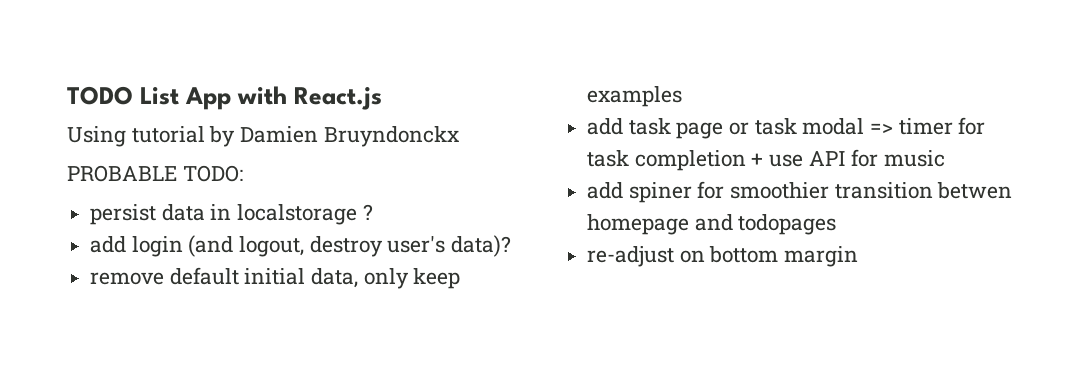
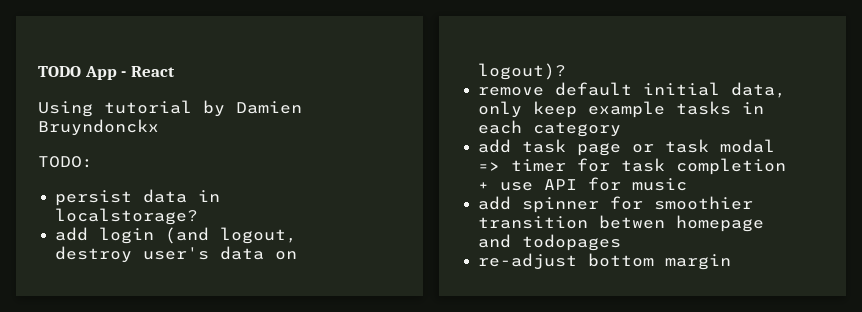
- TODO List App with React.js
+ TODO App - React
- PROBABLE TODO:
+ TODO:
- persist data in localstorage ?
+ persist data in localstorage?
- add login (and logout, destroy user's data)?
+ add login (and logout, destroy user's data on logout)?
- remove default initial data, only keep examples
+ remove default initial data, only keep example tasks in each category
- add spiner for smoothier transition betwen homepage and todopages
+ add spinner for smoothier transition betwen homepage and todopages
- re-adjust on bottom margin
+ re-adjust bottom margin

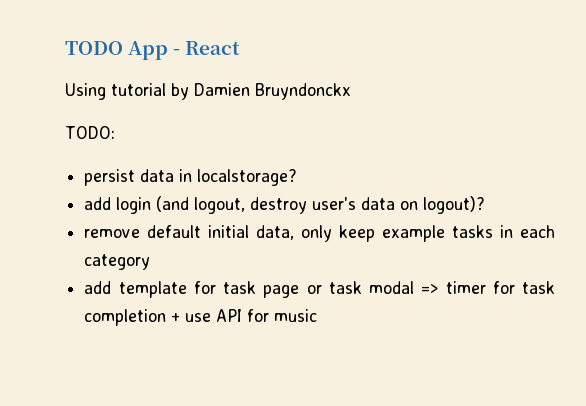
- add task page or task modal => timer for task completion + use API for music
+ add template for task page or task modal => timer for task completion + use API for music
- add spinner for smoothier transition betwen homepage and todopages
- re-adjust bottom margin

